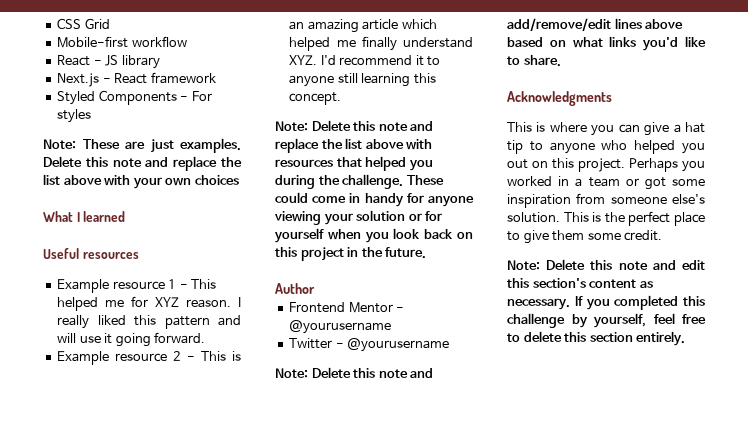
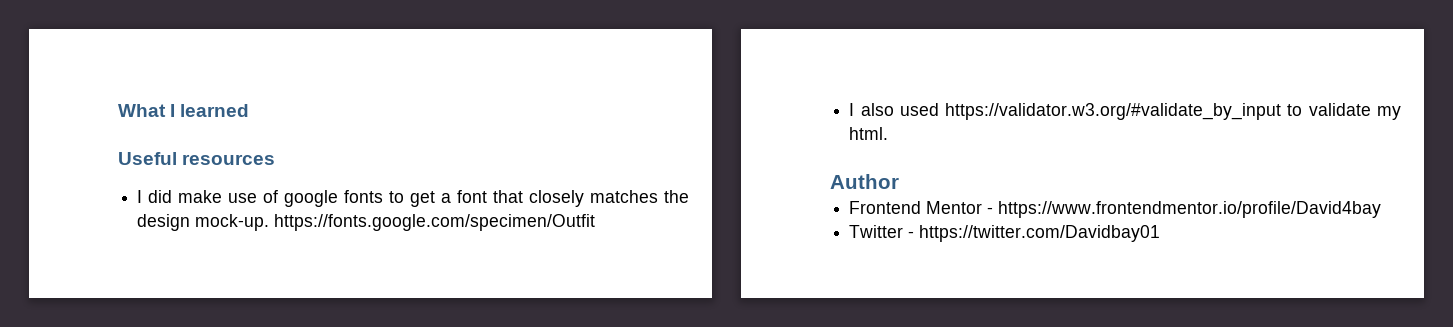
- CSS Grid
- Mobile-first workflow
- React - JS library
- Next.js - React framework
- Styled Components - For styles
- Note: These are just examples. Delete this note and replace the list above with your own choices
- Example resource 1 - This helped me for XYZ reason. I really liked this pattern and will use it going forward.
- Example resource 2 - This is an amazing article which helped me finally understand XYZ. I'd recommend it to anyone still learning this concept.
- Note: Delete this note and replace the list above with resources that helped you during the challenge. These could come in handy for anyone viewing your solution or for yourself when you look back on this project in the future.
+ I did make use of google fonts to get a font that closely matches the design mock-up. https://fonts.google.com/specimen/Outfit
+ I also used https://validator.w3.org/#validate_by_input to validate my html.
- Frontend Mentor - @yourusername
+ Frontend Mentor - https://www.frontendmentor.io/profile/David4bay
- Twitter - @yourusername
- Note: Delete this note and add/remove/edit lines above based on what links you'd like to share.
- Acknowledgments
- This is where you can give a hat tip to anyone who helped you out on this project. Perhaps you worked in a team or got some inspiration from someone else's solution. This is the perfect place to give them some credit.
- Note: Delete this note and edit this section's content as necessary. If you completed this challenge by yourself, feel free to delete this section entirely.
+ Twitter - https://twitter.com/Davidbay01

